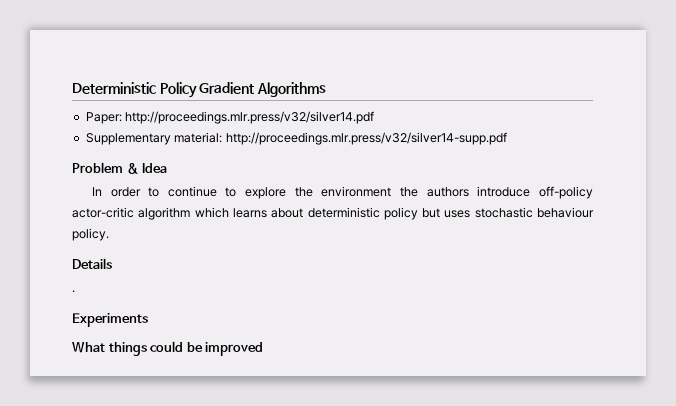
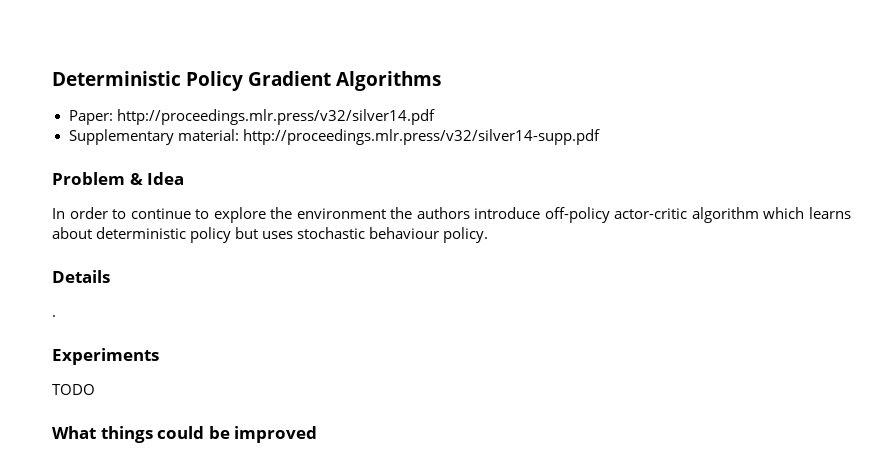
+ TODO

